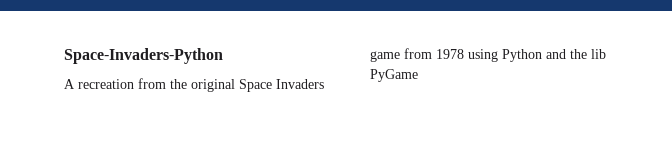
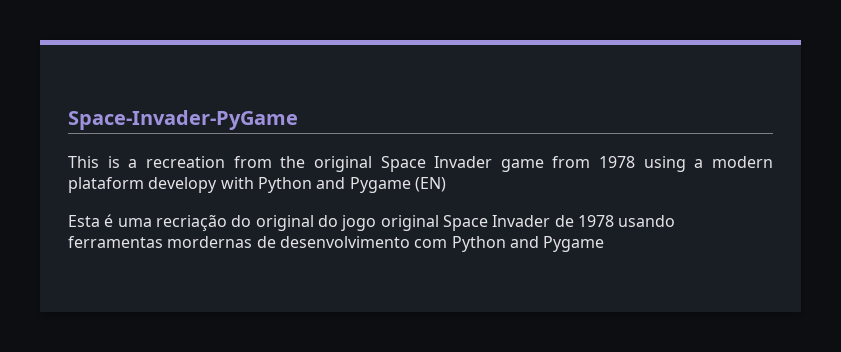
- Space-Invaders-Python
- A recreation from the original Space Invaders game from 1978 using Python and the lib PyGame
+ Space-Invader-PyGame
+ This is a recreation from the original Space Invader game from 1978 using a modern plataform developy with Python and Pygame (EN)
+ Esta é uma recriação do original do jogo original Space Invader de 1978 usando ferramentas mordernas de desenvolvimento com Python and Pygame

